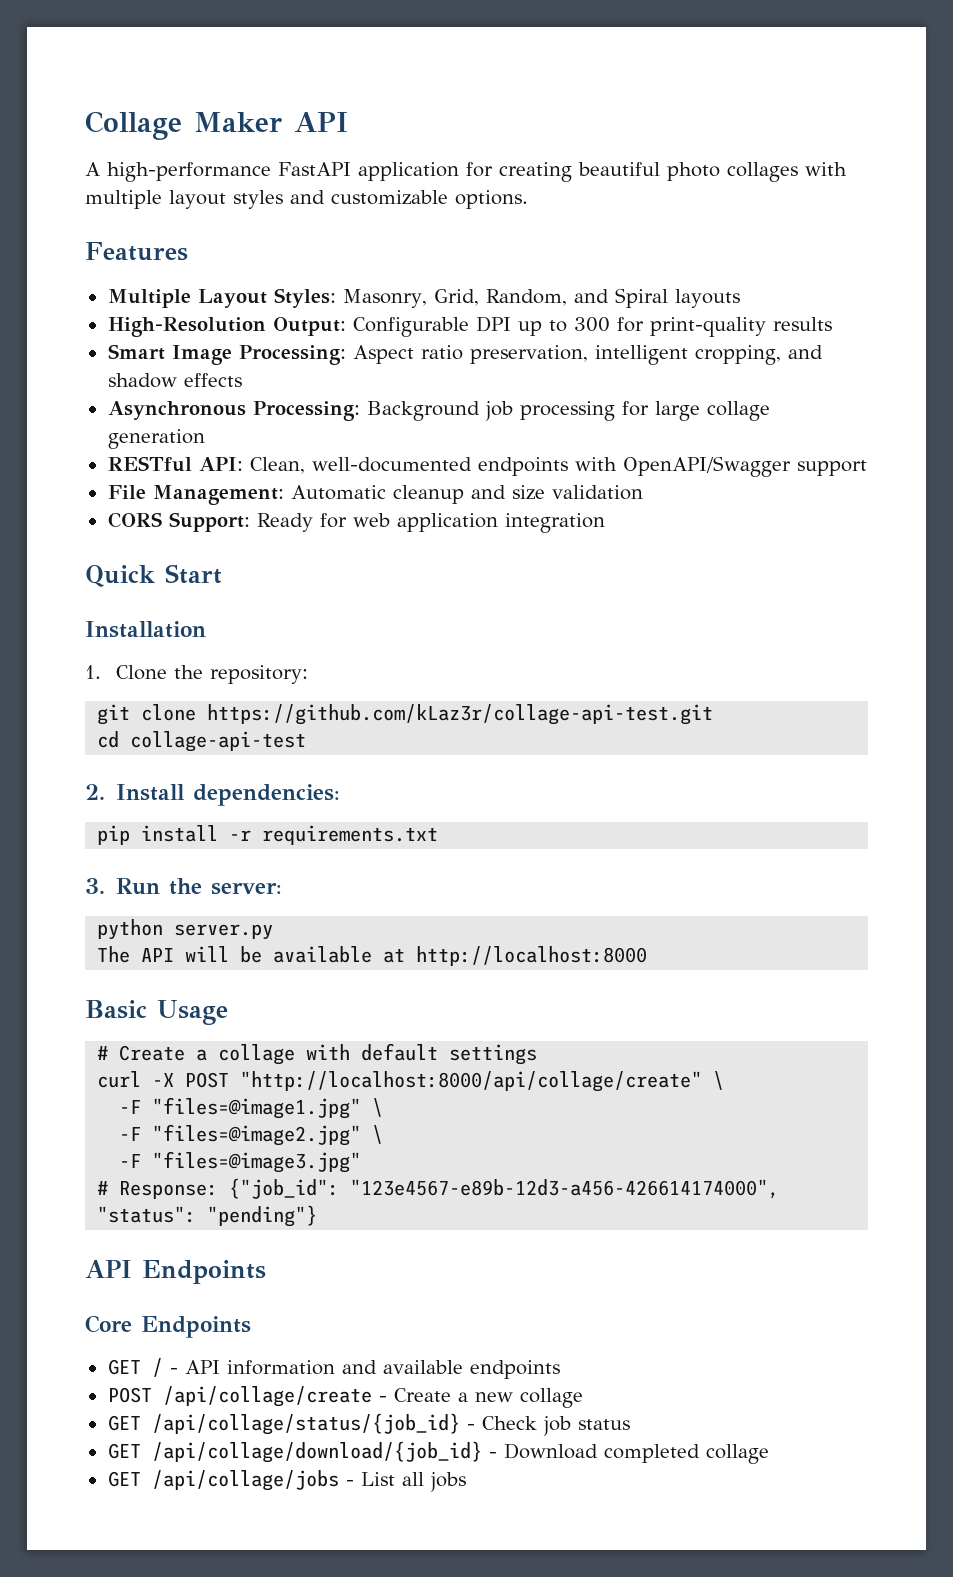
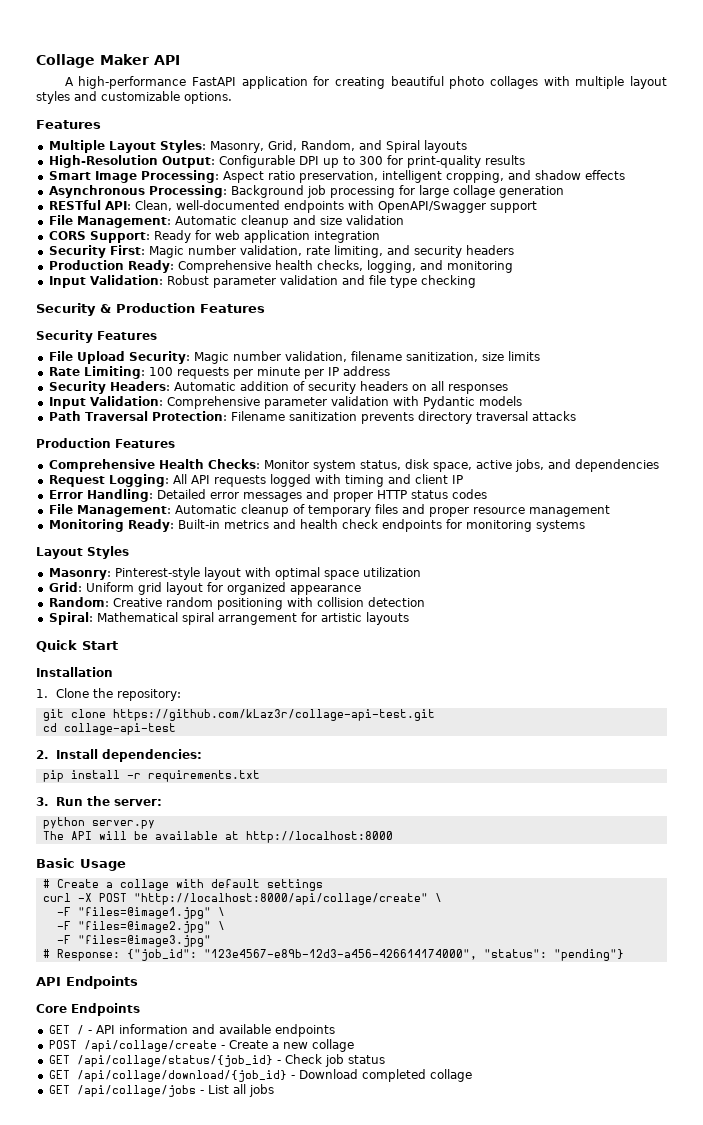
+ Security First: Magic number validation, rate limiting, and security headers
+ Production Ready: Comprehensive health checks, logging, and monitoring
+ Input Validation: Robust parameter validation and file type checking
+ Security & Production Features
+ Security Features
+ File Upload Security: Magic number validation, filename sanitization, size limits
+ Rate Limiting: 100 requests per minute per IP address
+ Security Headers: Automatic addition of security headers on all responses
+ Input Validation: Comprehensive parameter validation with Pydantic models
+ Path Traversal Protection: Filename sanitization prevents directory traversal attacks
+ Production Features
+ Comprehensive Health Checks: Monitor system status, disk space, active jobs, and dependencies
+ Request Logging: All API requests logged with timing and client IP
+ Error Handling: Detailed error messages and proper HTTP status codes
+ File Management: Automatic cleanup of temporary files and proper resource management
+ Monitoring Ready: Built-in metrics and health check endpoints for monitoring systems
+ Layout Styles
+ Masonry: Pinterest-style layout with optimal space utilization
+ Grid: Uniform grid layout for organized appearance
+ Random: Creative random positioning with collision detection
+ Spiral: Mathematical spiral arrangement for artistic layouts

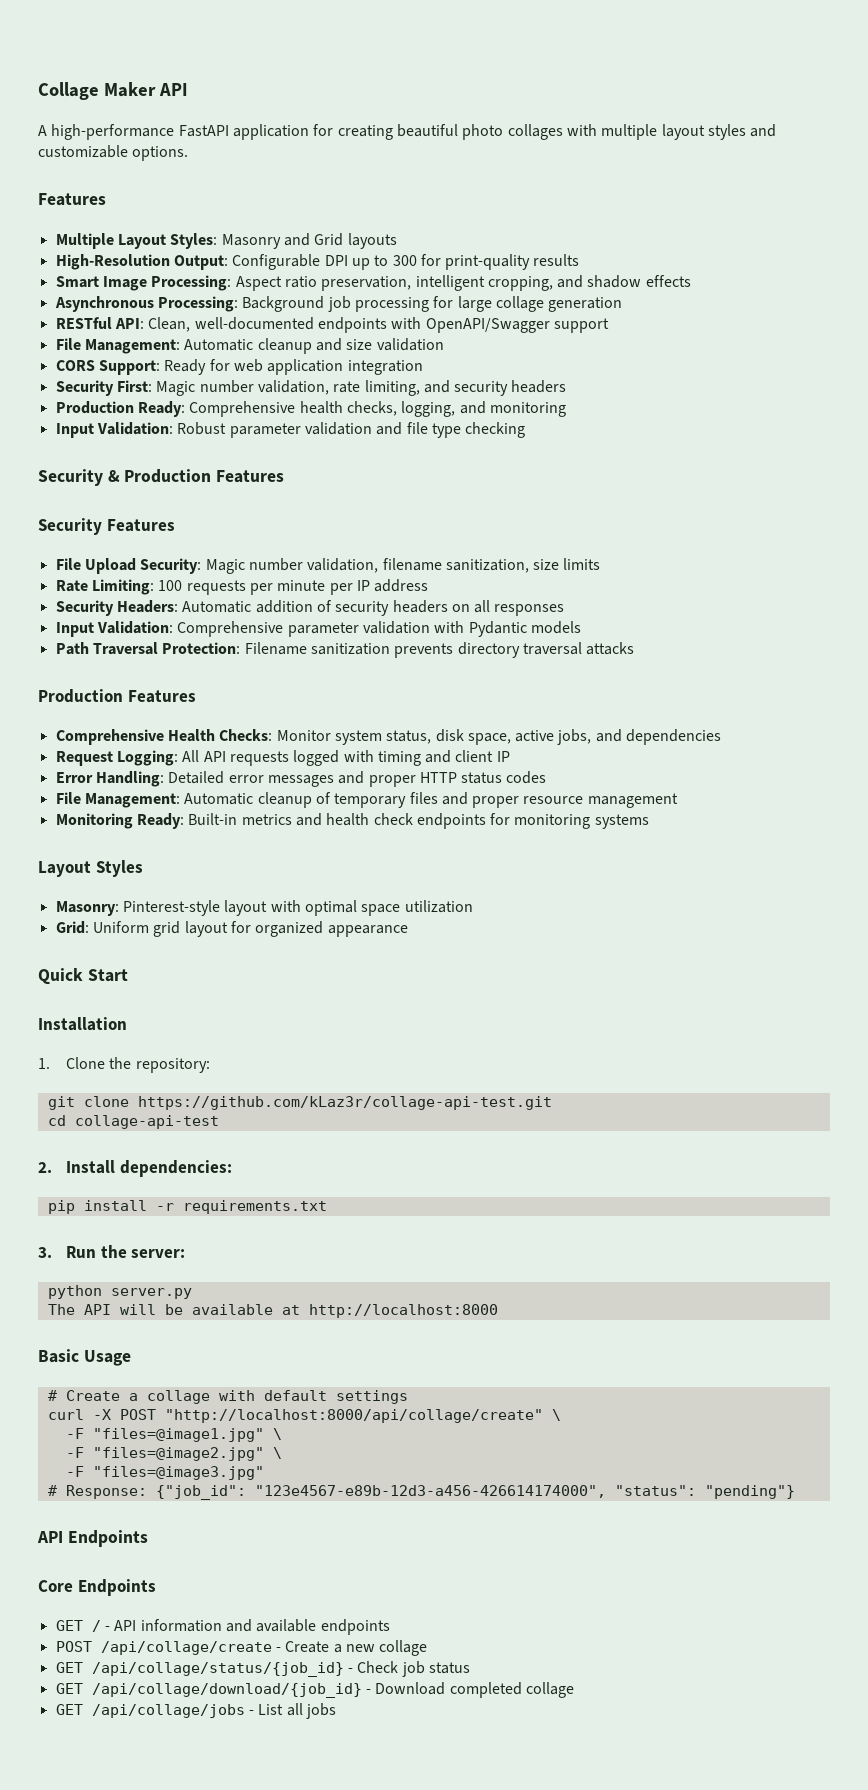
- Multiple Layout Styles: Masonry, Grid, Random, and Spiral layouts
+ Multiple Layout Styles: Masonry and Grid layouts
- Random: Creative random positioning with collision detection
- Spiral: Mathematical spiral arrangement for artistic layouts

